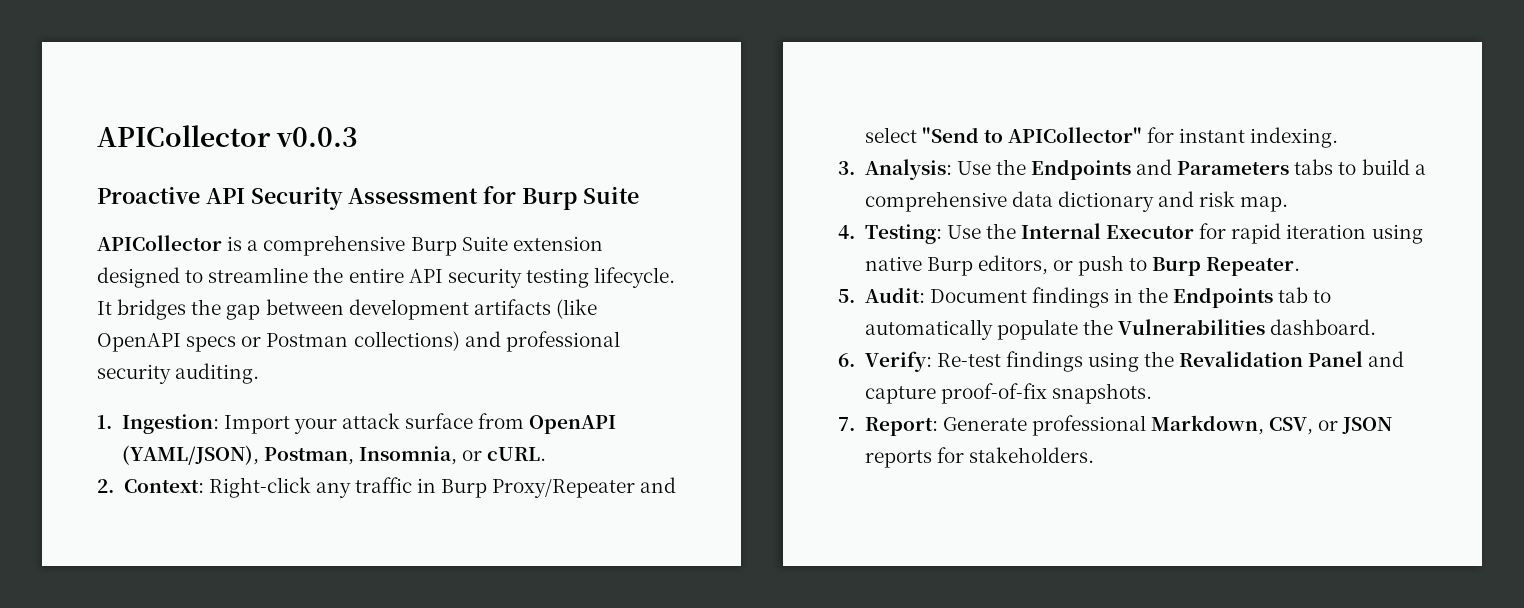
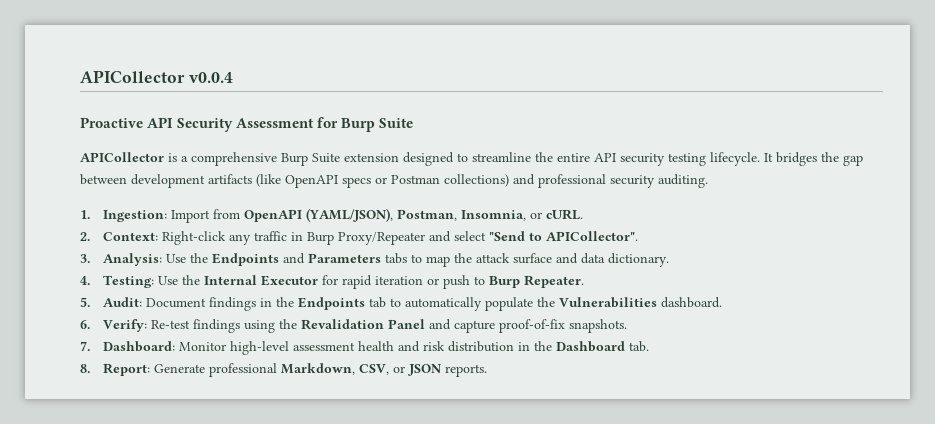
- APICollector v0.0.3
+ APICollector v0.0.4
- 1. Ingestion: Import your attack surface from OpenAPI (YAML/JSON), Postman, Insomnia, or cURL.
+ 1. Ingestion: Import from OpenAPI (YAML/JSON), Postman, Insomnia, or cURL.
- 2. Context: Right-click any traffic in Burp Proxy/Repeater and select "Send to APICollector" for instant indexing.
+ 2. Context: Right-click any traffic in Burp Proxy/Repeater and select "Send to APICollector".
- 3. Analysis: Use the Endpoints and Parameters tabs to build a comprehensive data dictionary and risk map.
+ 3. Analysis: Use the Endpoints and Parameters tabs to map the attack surface and data dictionary.
- 4. Testing: Use the Internal Executor for rapid iteration using native Burp editors, or push to Burp Repeater.
+ 4. Testing: Use the Internal Executor for rapid iteration or push to Burp Repeater.
- 7. Report: Generate professional Markdown, CSV, or JSON reports for stakeholders.
+ 7. Dashboard: Monitor high-level assessment health and risk distribution in the Dashboard tab.
+ 8. Report: Generate professional Markdown, CSV, or JSON reports.

